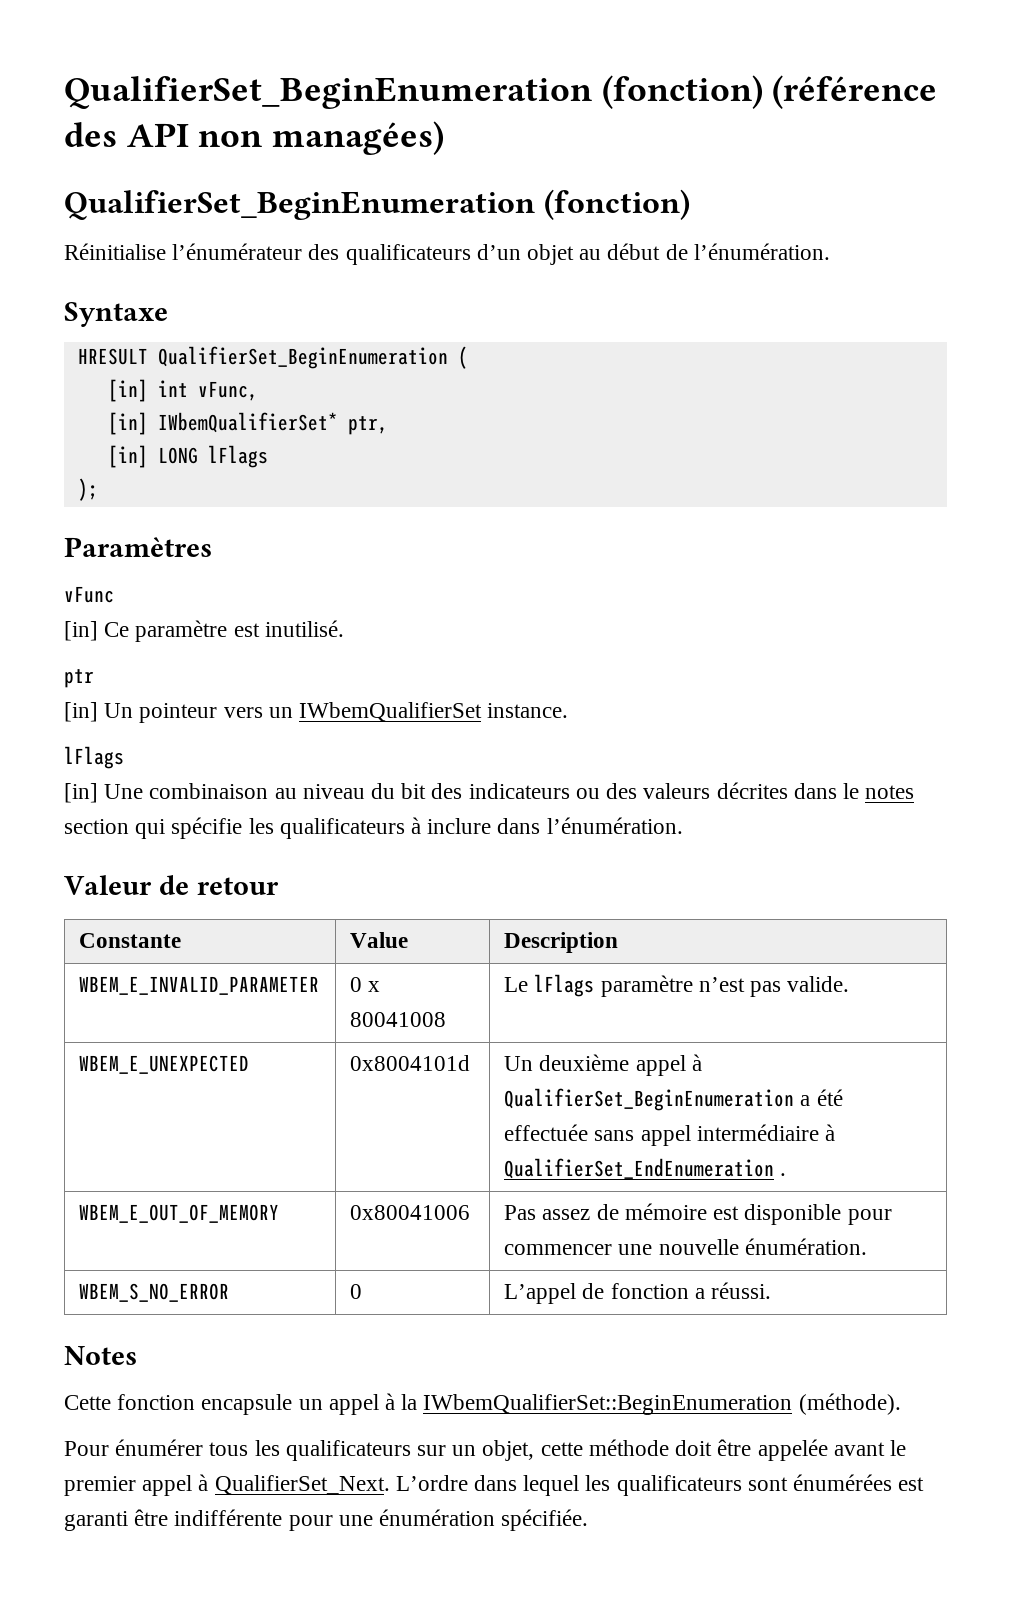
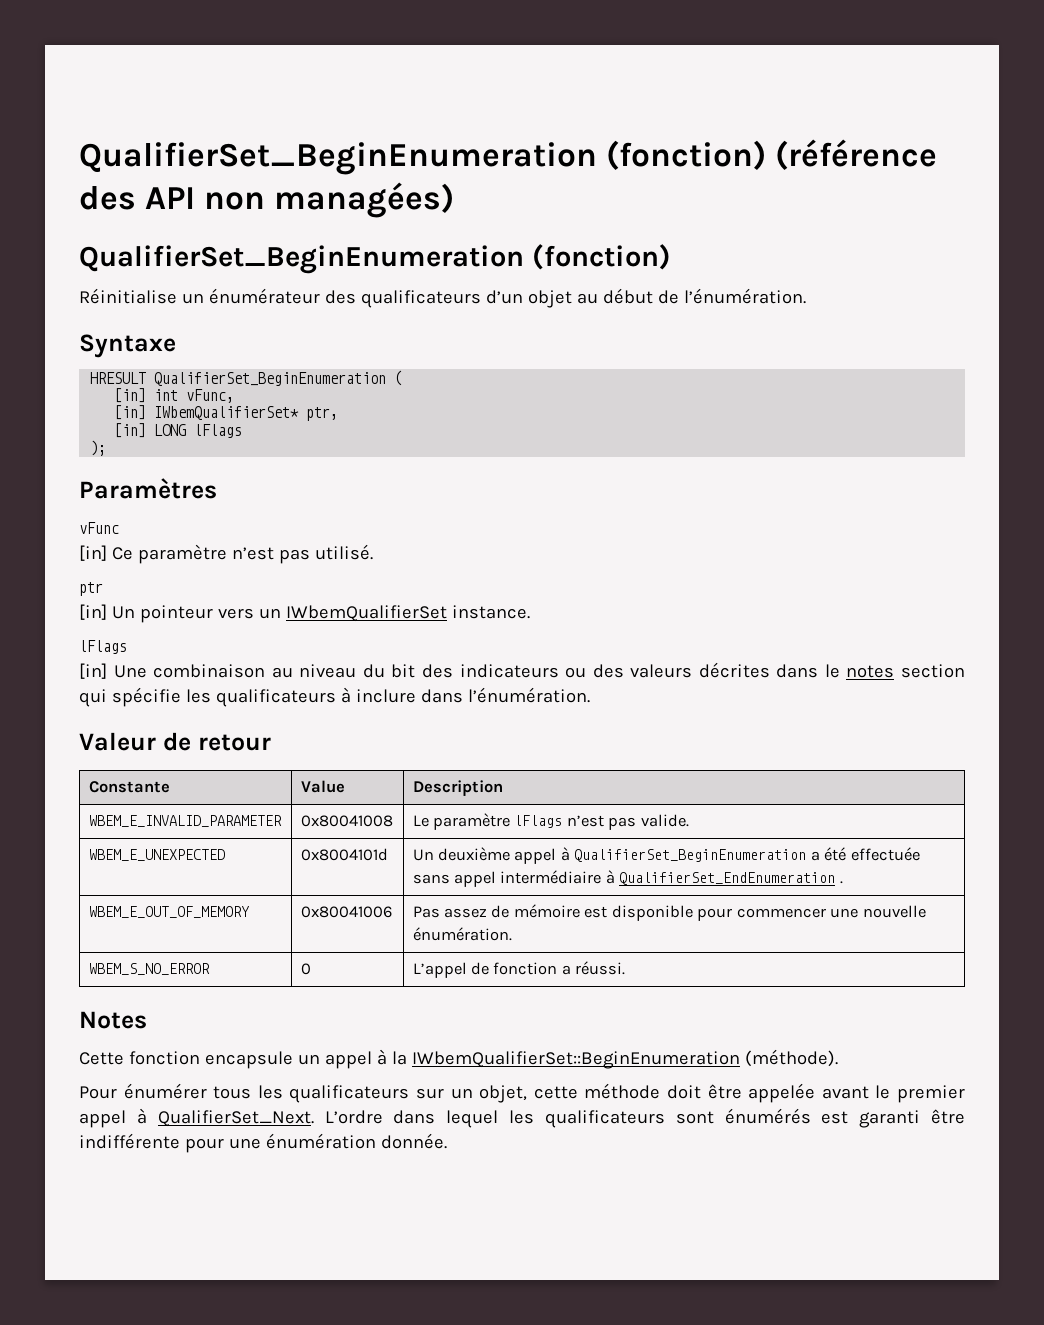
- Réinitialise l’énumérateur des qualificateurs d’un objet au début de l’énumération.
+ Réinitialise un énumérateur des qualificateurs d’un objet au début de l’énumération.
- [in] Ce paramètre est inutilisé.
+ [in] Ce paramètre n’est pas utilisé.
- WBEM_E_INVALID_PARAMETER | 0 x 80041008 | Le lFlags paramètre n’est pas valide.
+ WBEM_E_INVALID_PARAMETER | 0x80041008 | Le paramètre lFlags n’est pas valide.
- L’ordre dans lequel les qualificateurs sont énumérées est garanti être indifférente pour une énumération spécifiée.
+ L’ordre dans lequel les qualificateurs sont énumérés est garanti être indifférente pour une énumération donnée.

